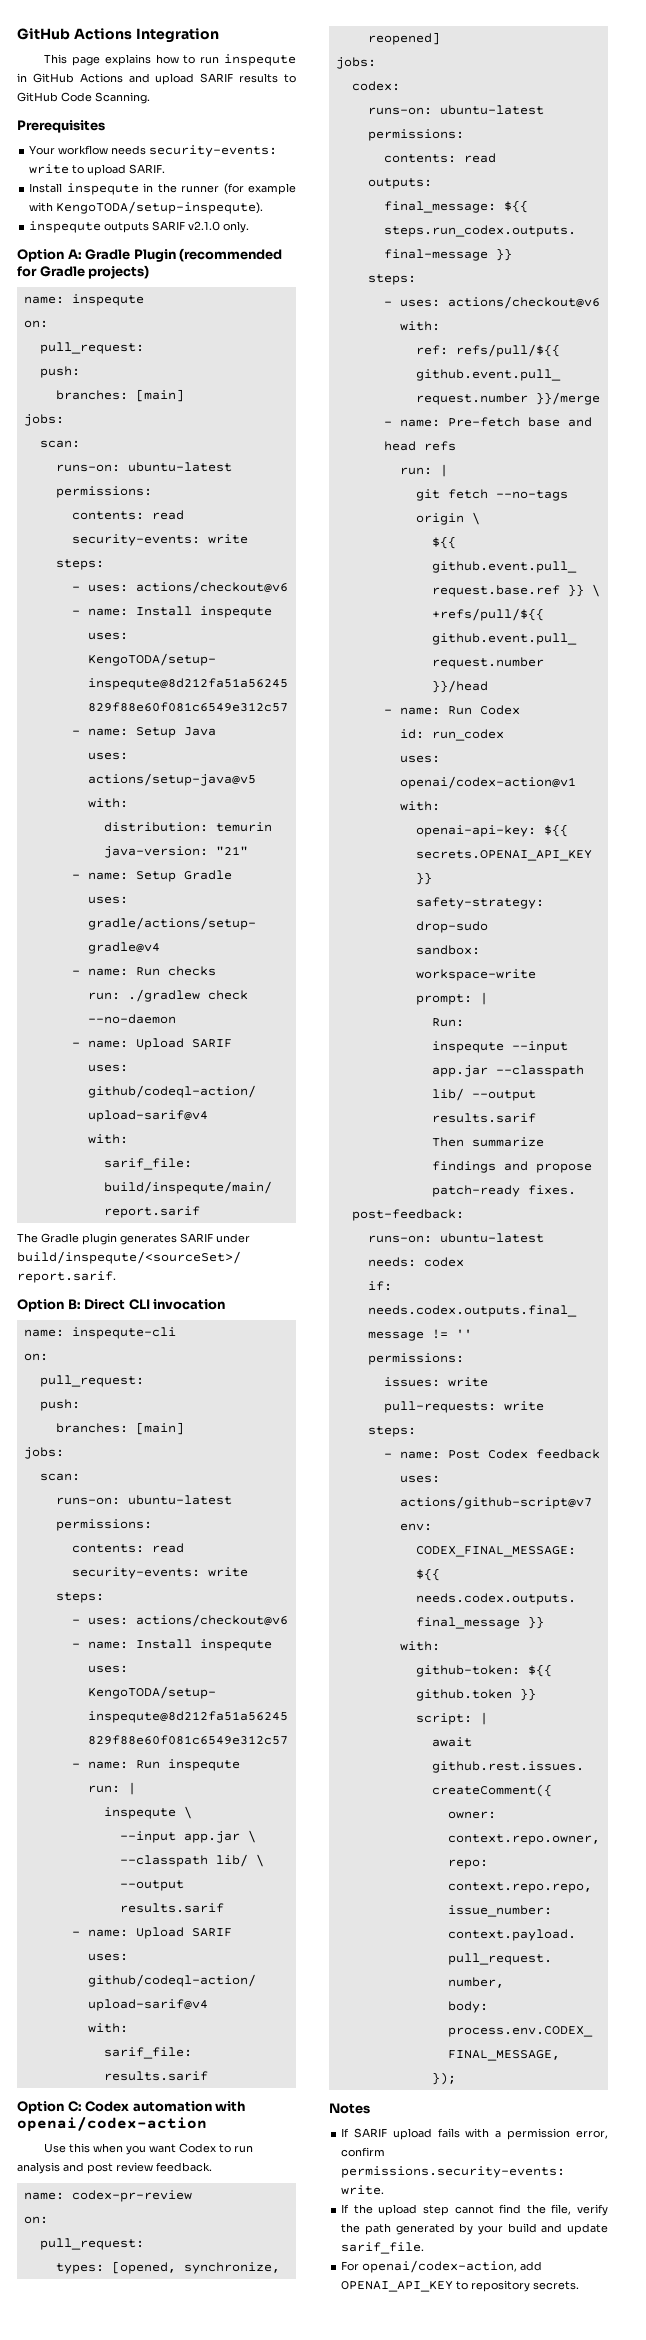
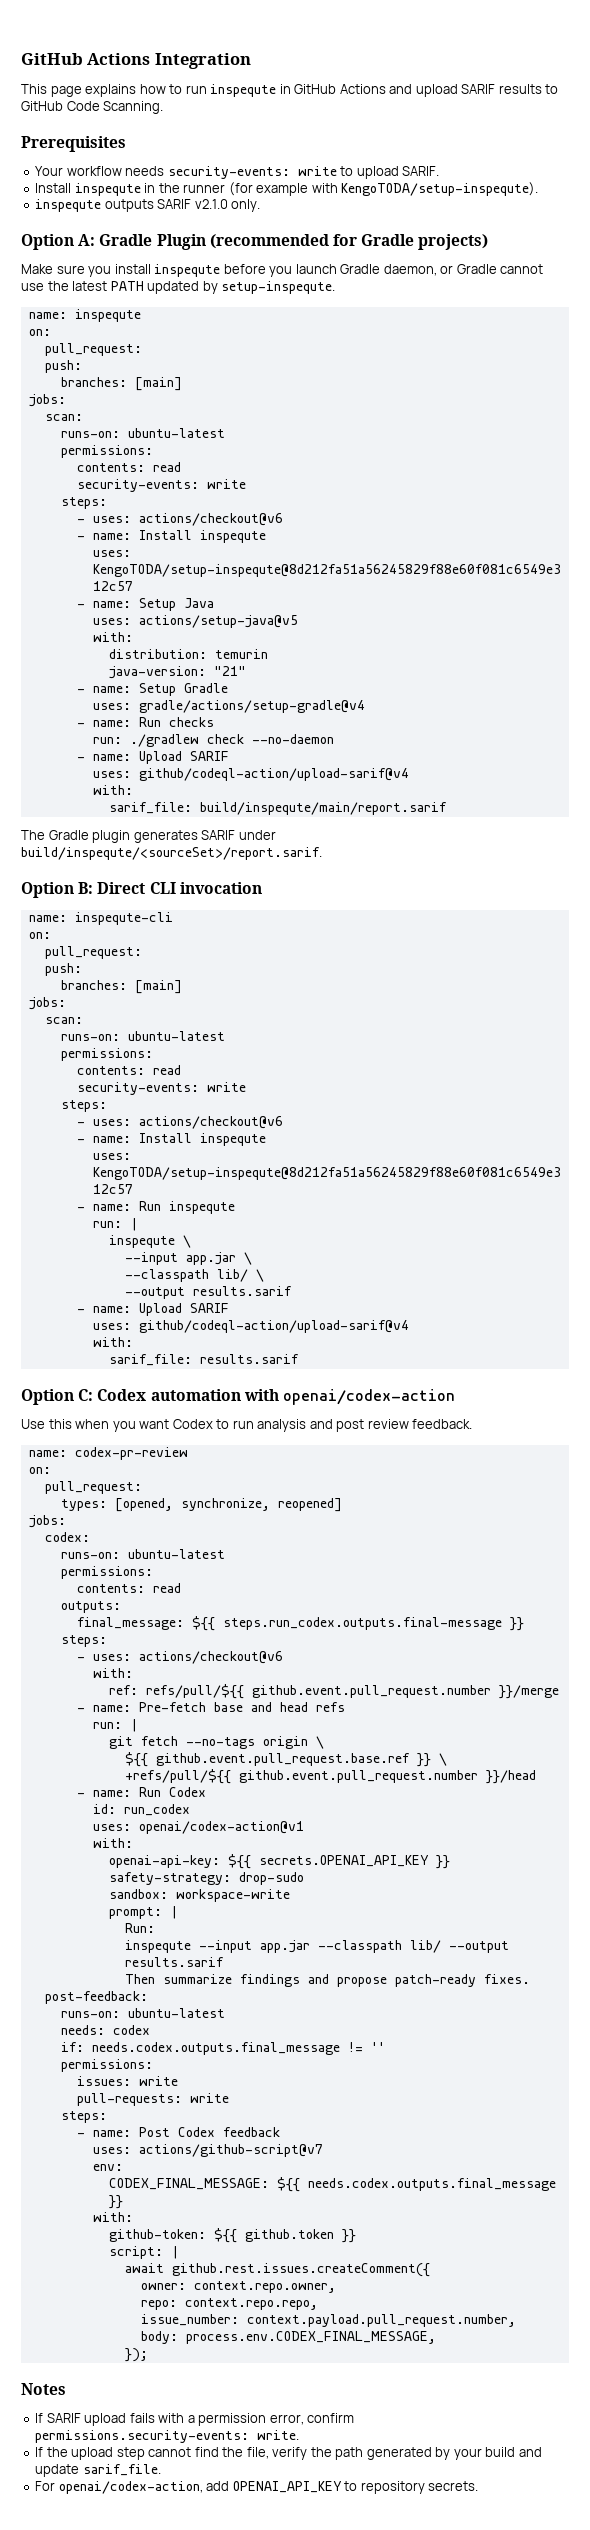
+ Make sure you install inspequte before you launch Gradle daemon, or Gradle cannot use the latest PATH updated by setup-inspequte.

